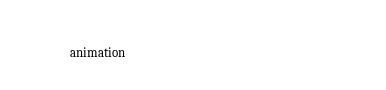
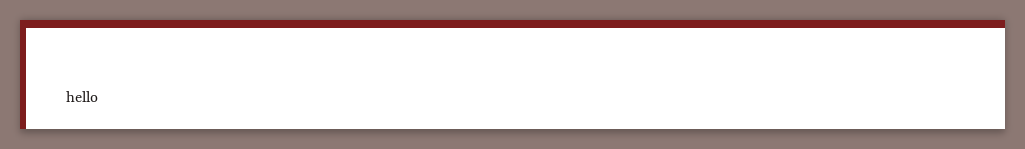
- animation
+ hello

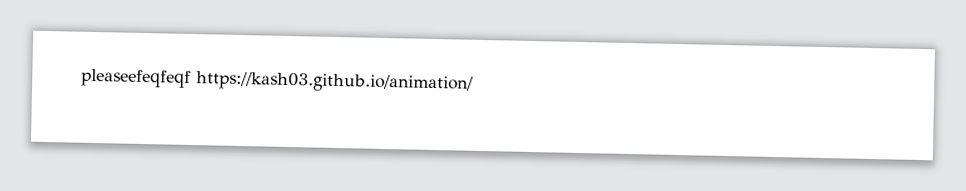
- hello
+ pleaseefeqfeqf https://kash03.github.io/animation/

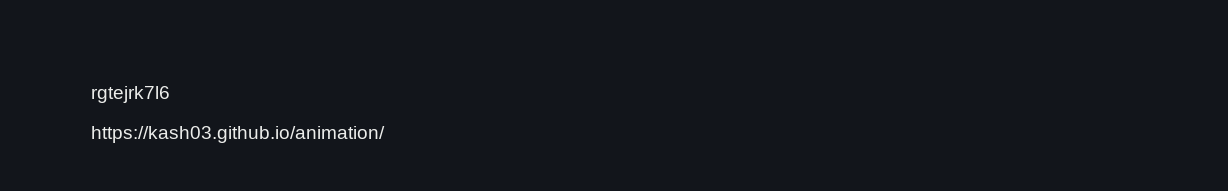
- pleaseefeqfeqf https://kash03.github.io/animation/
+ rgtejrk7l6
+ https://kash03.github.io/animation/

